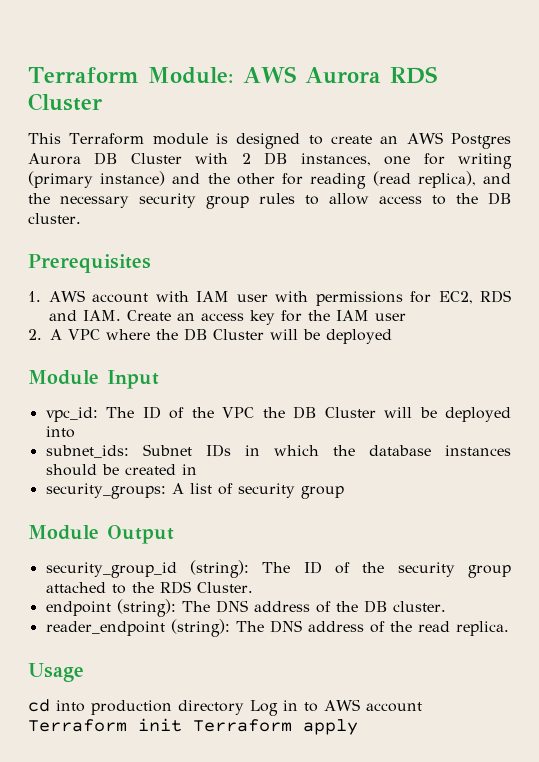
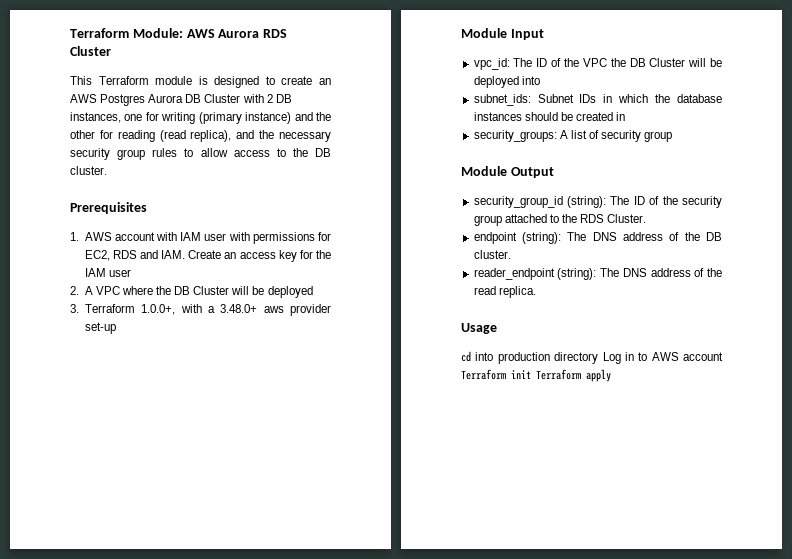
+ 3. Terraform 1.0.0+, with a 3.48.0+ aws provider set-up

